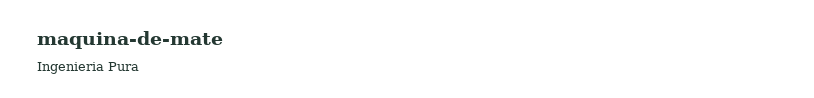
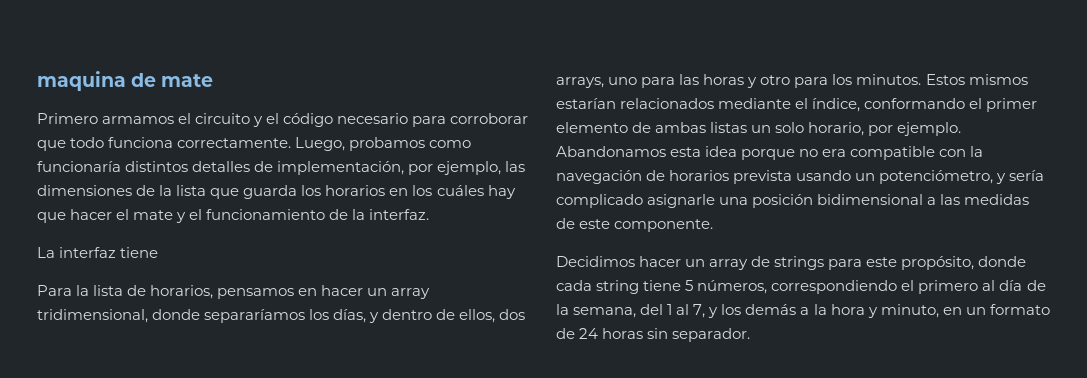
- maquina-de-mate
- Ingenieria Pura
+ maquina de mate
+ Primero armamos el circuito y el código necesario para corroborar que todo funciona correctamente. Luego, probamos como funcionaría distintos detalles de implementación, por ejemplo, las dimensiones de la lista que guarda los horarios en los cuáles hay que hacer el mate y el funcionamiento de la interfaz.
+ La interfaz tiene
+ Para la lista de horarios, pensamos en hacer un array tridimensional, donde separaríamos los días, y dentro de ellos, dos arrays, uno para las horas y otro para los minutos. Estos mismos estarían relacionados mediante el índice, conformando el primer elemento de ambas listas un solo horario, por ejemplo. Abandonamos esta idea porque no era compatible con la navegación de horarios prevista usando un potenciómetro, y sería complicado asignarle una posición bidimensional a las medidas de este componente.
+ Decidimos hacer un array de strings para este propósito, donde cada string tiene 5 números, correspondiendo el primero al día de la semana, del 1 al 7, y los demás a la hora y minuto, en un formato de 24 horas sin separador.

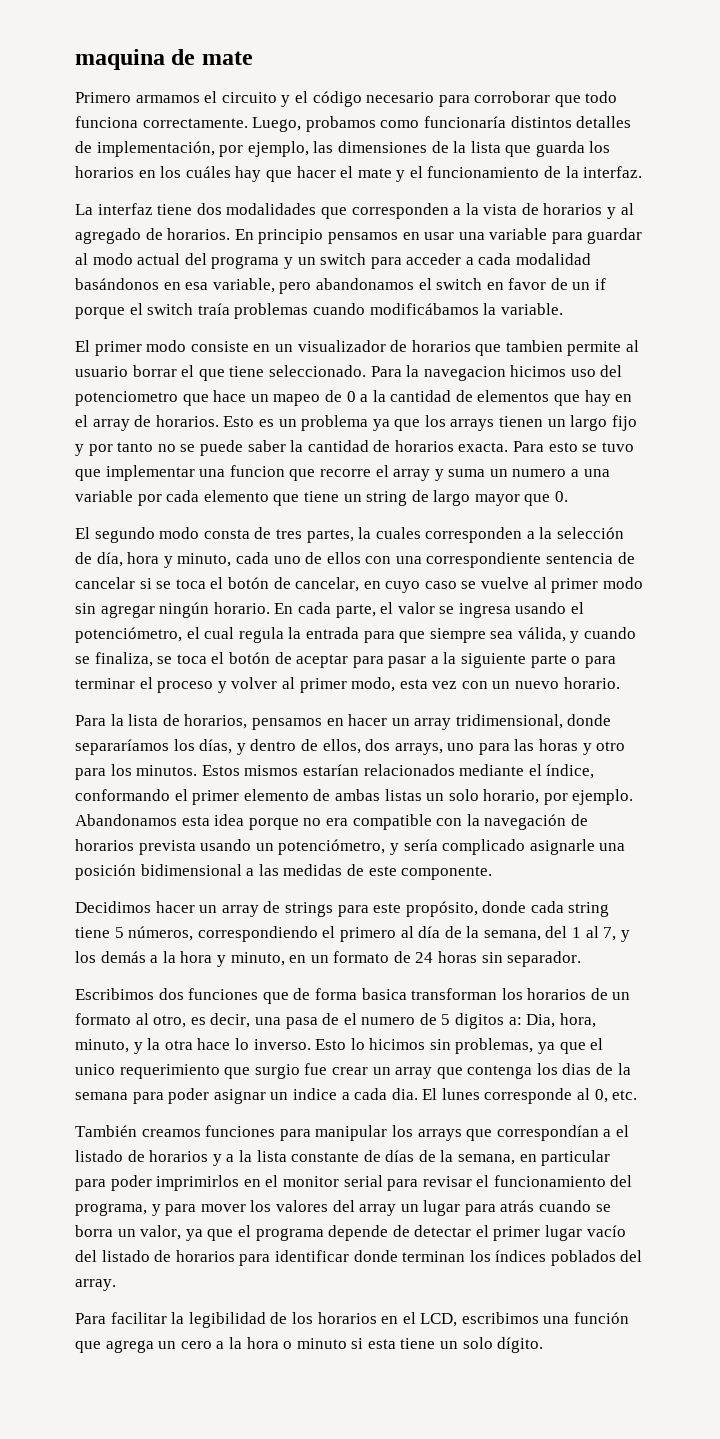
- La interfaz tiene
+ La interfaz tiene dos modalidades que corresponden a la vista de horarios y al agregado de horarios. En principio pensamos en usar una variable para guardar al modo actual del programa y un switch para acceder a cada modalidad basándonos en esa variable, pero abandonamos el switch en favor de un if porque el switch traía problemas cuando modificábamos la variable.
+ El primer modo consiste en un visualizador de horarios que tambien permite al usuario borrar el que tiene seleccionado. Para la navegacion hicimos uso del potenciometro que hace un mapeo de 0 a la cantidad de elementos que hay en el array de horarios. Esto es un problema ya que los arrays tienen un largo fijo y por tanto no se puede saber la cantidad de horarios exacta. Para esto se tuvo que implementar una funcion que recorre el array y suma un numero a una variable por cada elemento que tiene un string de largo mayor que 0.
+ El segundo modo consta de tres partes, la cuales corresponden a la selección de día, hora y minuto, cada uno de ellos con una correspondiente sentencia de cancelar si se toca el botón de cancelar, en cuyo caso se vuelve al primer modo sin agregar ningún horario. En cada parte, el valor se ingresa usando el potenciómetro, el cual regula la entrada para que siempre sea válida, y cuando se finaliza, se toca el botón de aceptar para pasar a la siguiente parte o para terminar el proceso y volver al primer modo, esta vez con un nuevo horario.
+ Escribimos dos funciones que de forma basica transforman los horarios de un formato al otro, es decir, una pasa de el numero de 5 digitos a: Dia, hora, minuto, y la otra hace lo inverso. Esto lo hicimos sin problemas, ya que el unico requerimiento que surgio fue crear un array que contenga los dias de la semana para poder asignar un indice a cada dia. El lunes corresponde al 0, etc.
+ También creamos funciones para manipular los arrays que correspondían a el listado de horarios y a la lista constante de días de la semana, en particular para poder imprimirlos en el monitor serial para revisar el funcionamiento del programa, y para mover los valores del array un lugar para atrás cuando se borra un valor, ya que el programa depende de detectar el primer lugar vacío del listado de horarios para identificar donde terminan los índices poblados del array.
+ Para facilitar la legibilidad de los horarios en el LCD, escribimos una función que agrega un cero a la hora o minuto si esta tiene un solo dígito.

